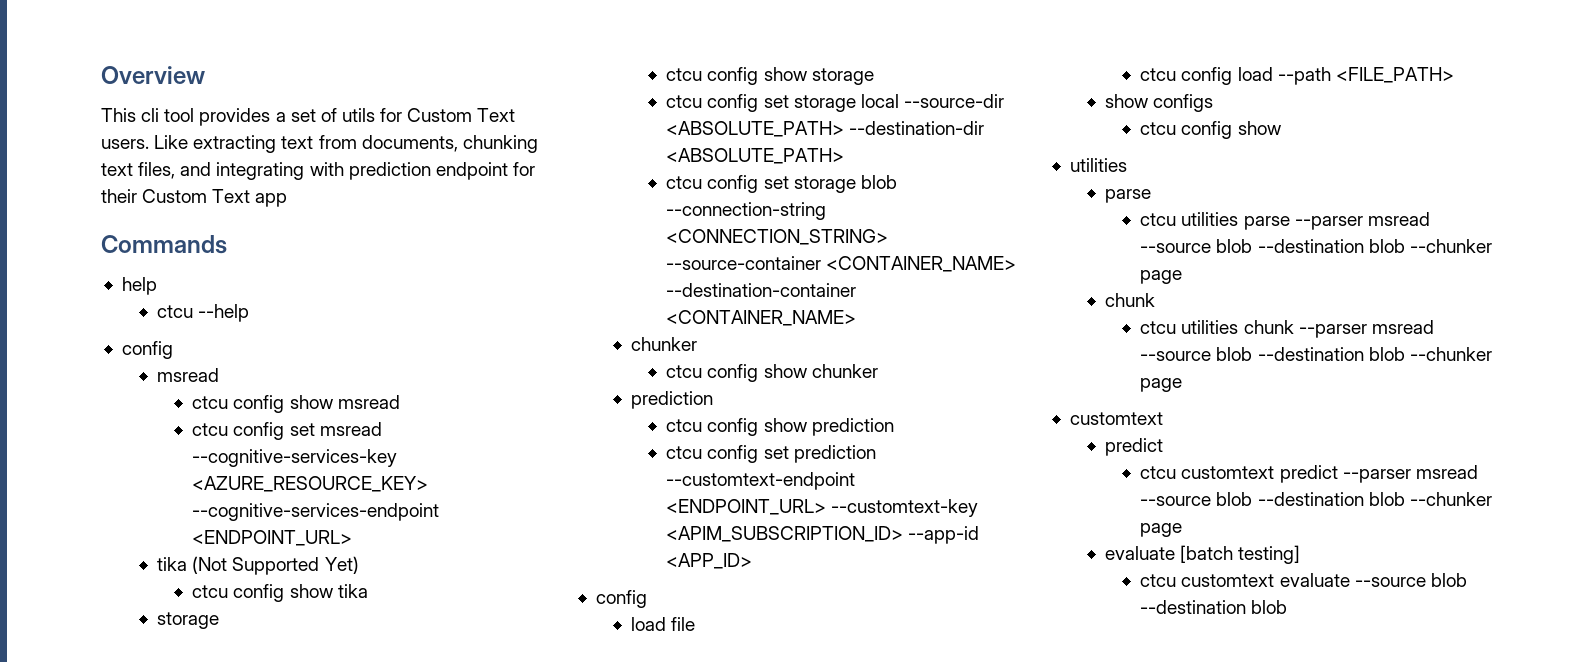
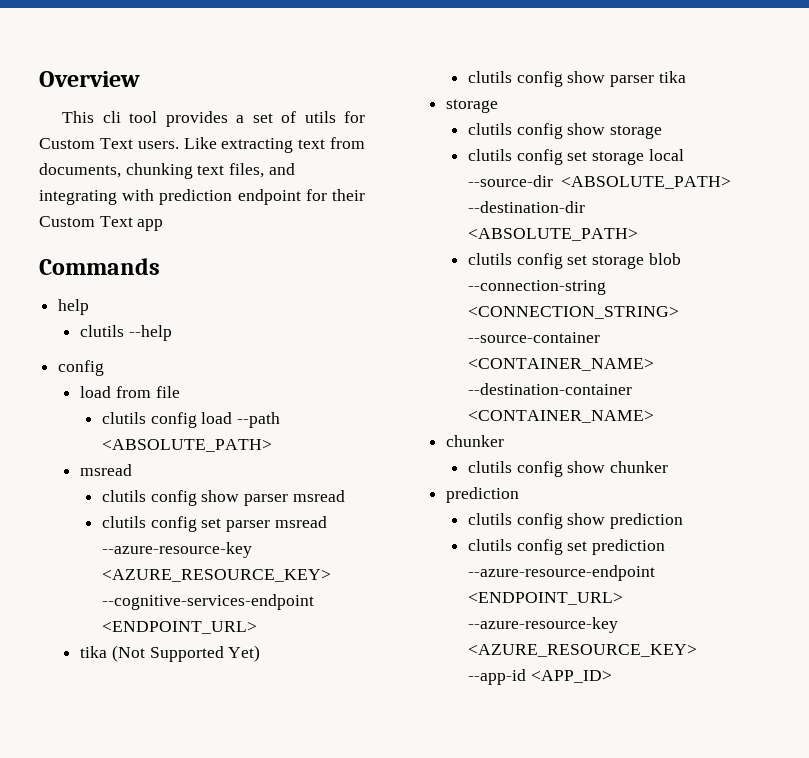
- ctcu --help
+ clutils --help
  config
+ load from file
+ clutils config load --path <ABSOLUTE_PATH>
  msread
- ctcu config show msread
- ctcu config set msread --cognitive-services-key <AZURE_RESOURCE_KEY> --cognitive-services-endpoint <ENDPOINT_URL>
+ clutils config show parser msread
+ clutils config set parser msread --azure-resource-key <AZURE_RESOURCE_KEY> --cognitive-services-endpoint <ENDPOINT_URL>
- ctcu config show tika
+ clutils config show parser tika
- ctcu config show storage
+ clutils config show storage
- ctcu config set storage local --source-dir <ABSOLUTE_PATH> --destination-dir <ABSOLUTE_PATH>
+ clutils config set storage local --source-dir <ABSOLUTE_PATH> --destination-dir <ABSOLUTE_PATH>
- ctcu config set storage blob --connection-string <CONNECTION_STRING> --source-container <CONTAINER_NAME> --destination-container <CONTAINER_NAME>
+ clutils config set storage blob --connection-string <CONNECTION_STRING> --source-container <CONTAINER_NAME> --destination-container <CONTAINER_NAME>
- ctcu config show chunker
+ clutils config show chunker
- ctcu config show prediction
+ clutils config show prediction
- ctcu config set prediction --customtext-endpoint <ENDPOINT_URL> --customtext-key <APIM_SUBSCRIPTION_ID> --app-id <APP_ID>
- config
- load file
- ctcu config load --path <FILE_PATH>
- show configs
- ctcu config show
- utilities
- parse
- ctcu utilities parse --parser msread --source blob --destination blob --chunker page
- chunk
- ctcu utilities chunk --parser msread --source blob --destination blob --chunker page
- customtext
- predict
- ctcu customtext predict --parser msread --source blob --destination blob --chunker page
- evaluate [batch testing]
- ctcu customtext evaluate --source blob --destination blob
+ clutils config set prediction --azure-resource-endpoint <ENDPOINT_URL> --azure-resource-key <AZURE_RESOURCE_KEY> --app-id <APP_ID>

